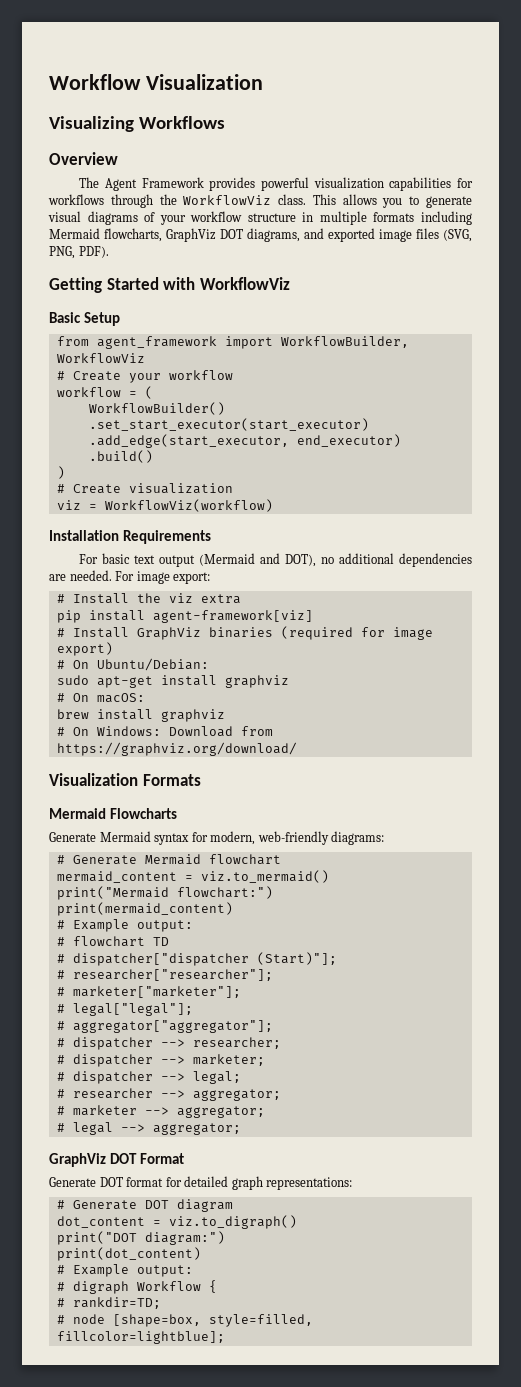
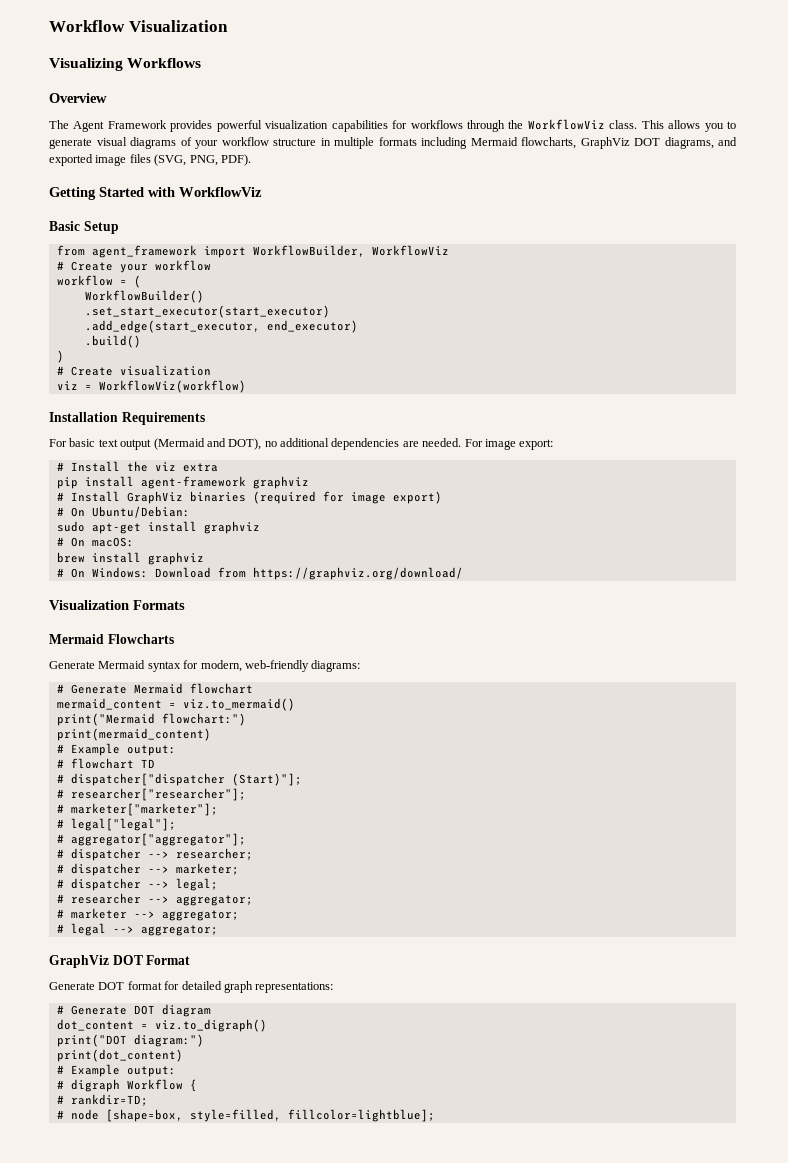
- pip install agent-framework[viz]
+ pip install agent-framework graphviz

